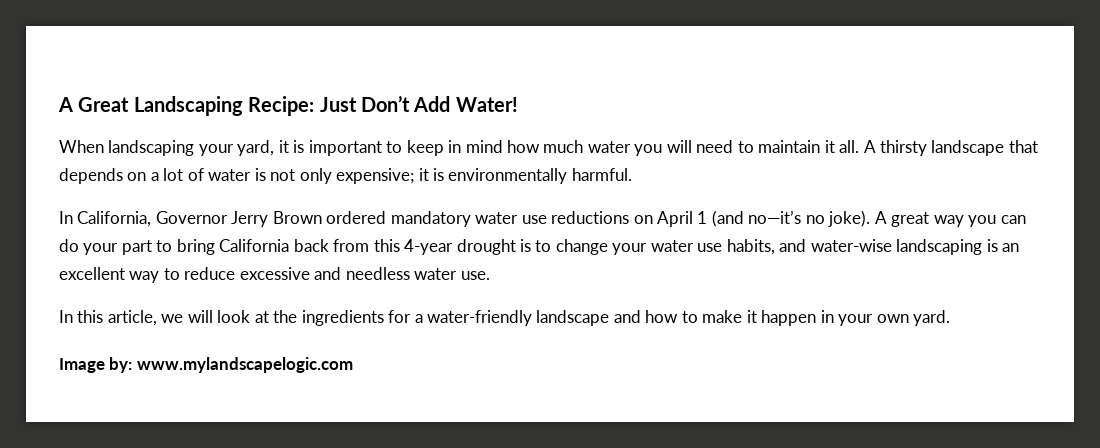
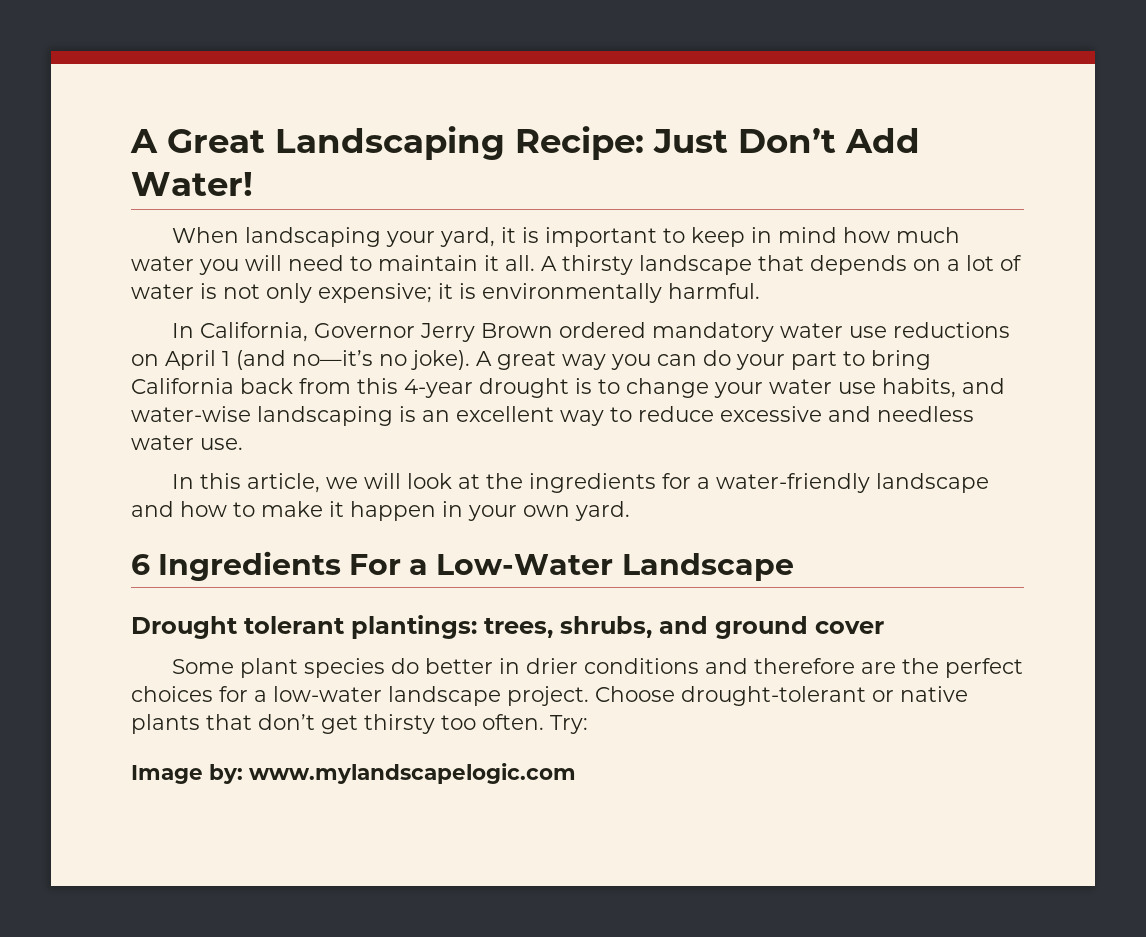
+ 6 Ingredients For a Low-Water Landscape
+ Drought tolerant plantings: trees, shrubs, and ground cover
+ Some plant species do better in drier conditions and therefore are the perfect choices for a low-water landscape project. Choose drought-tolerant or native plants that don’t get thirsty too often. Try:

